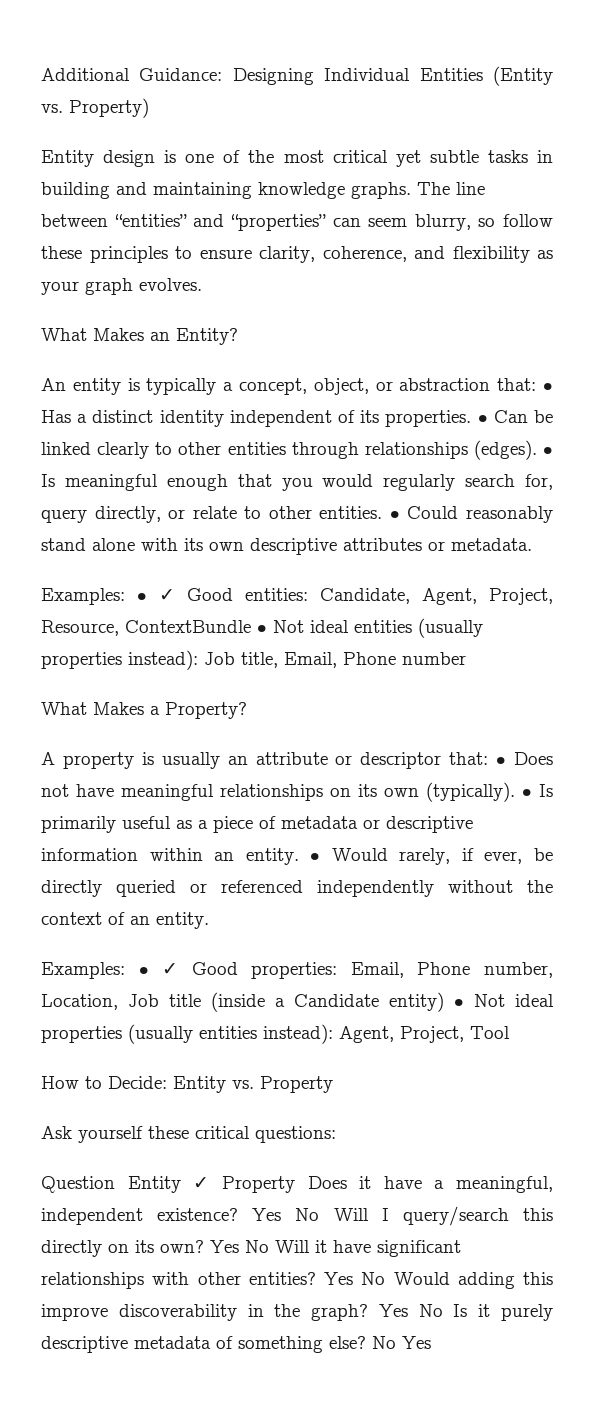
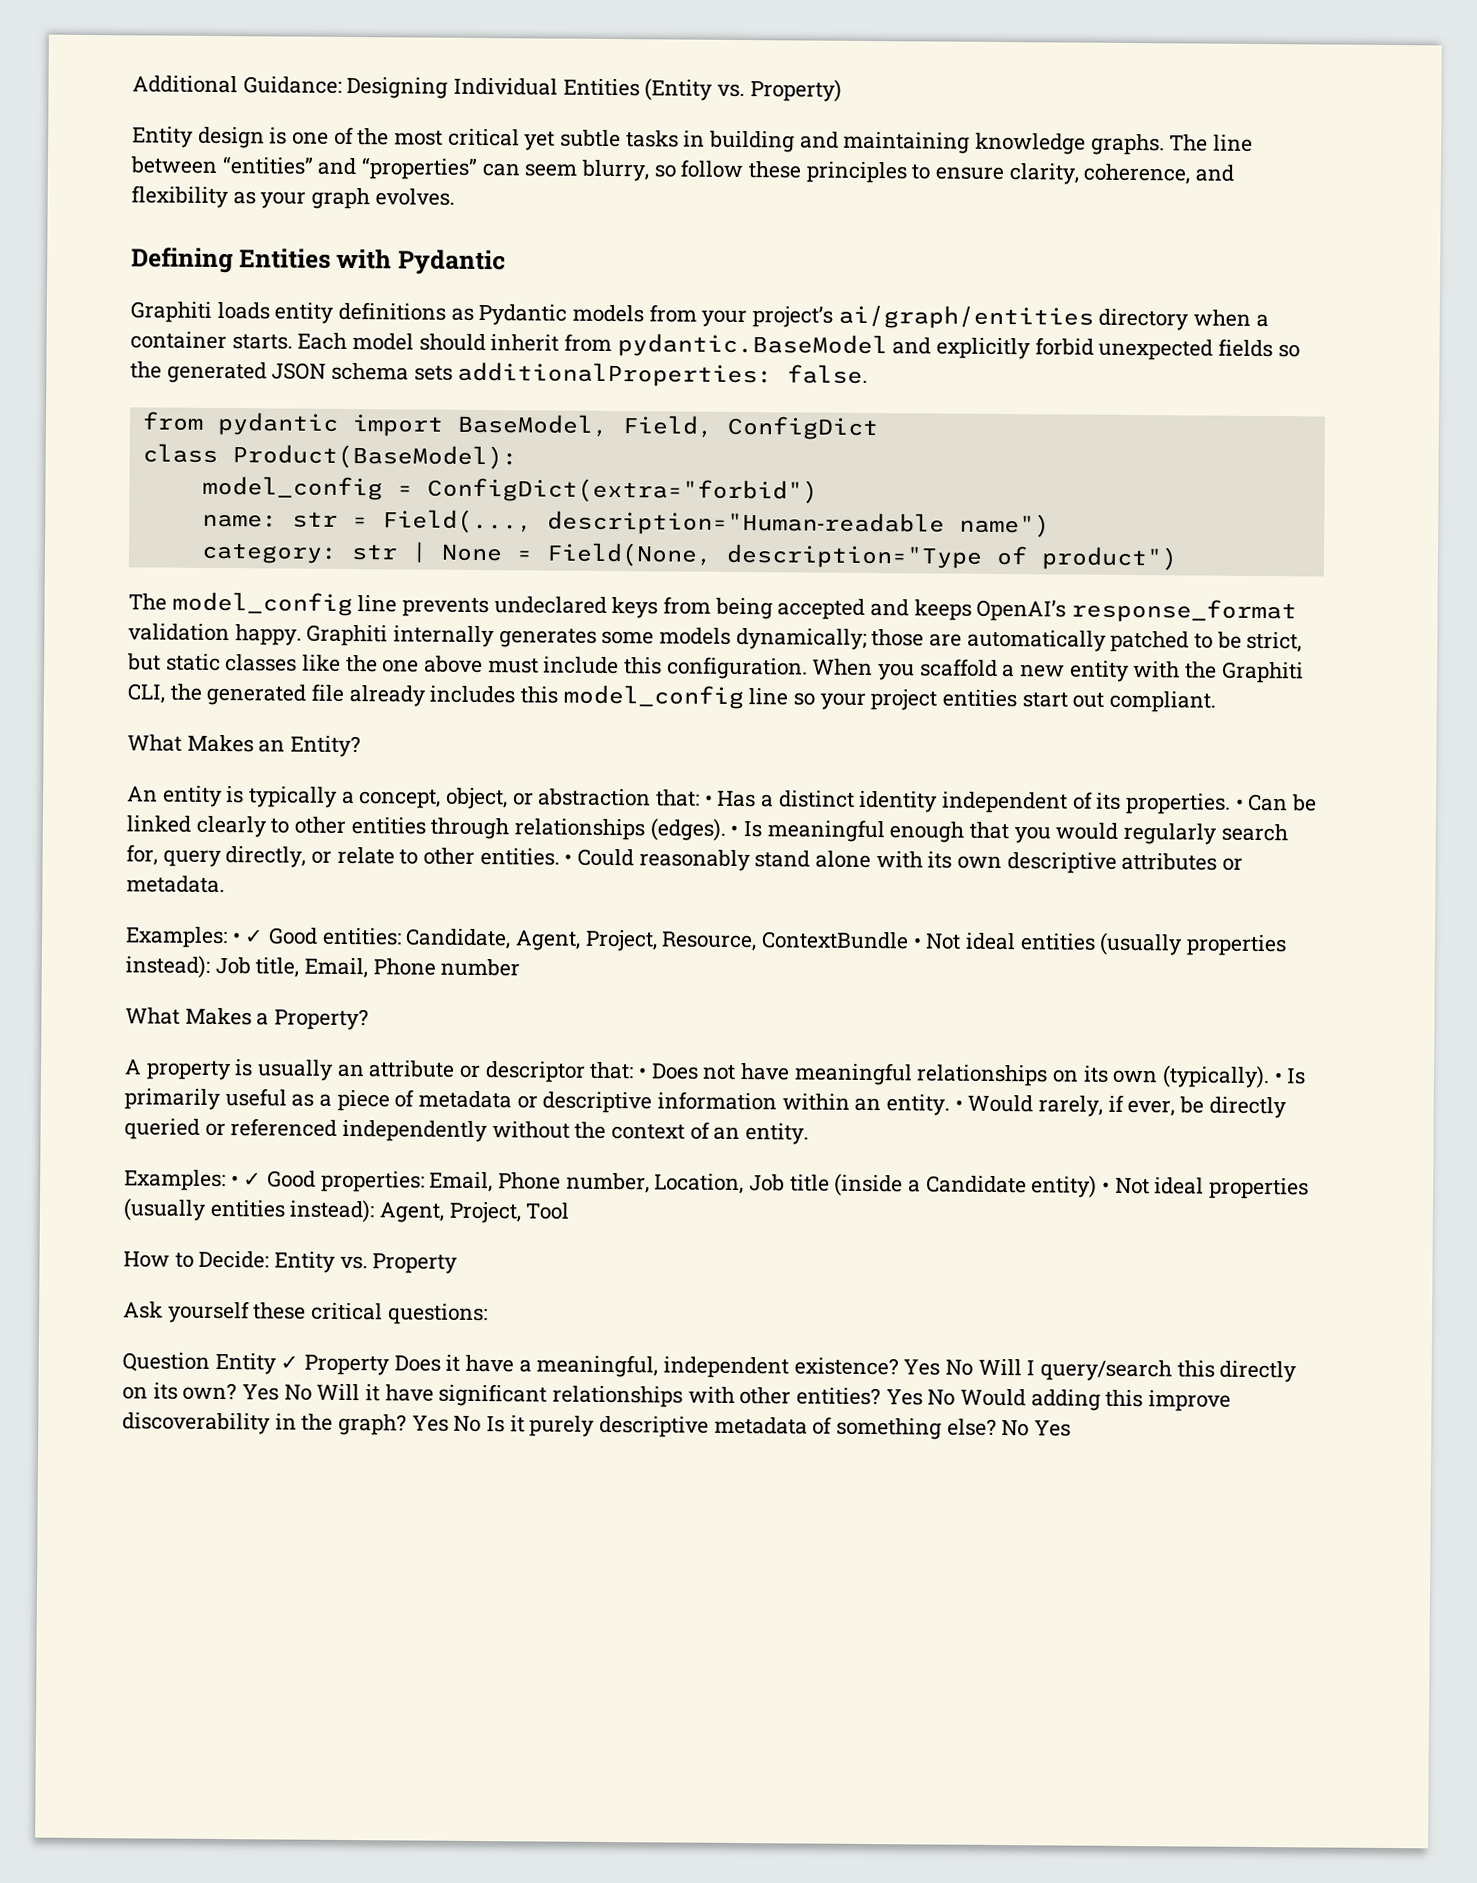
+ Defining Entities with Pydantic
+ Graphiti loads entity definitions as Pydantic models from your project’s ai/graph/entities directory when a container starts. Each model should inherit from pydantic.BaseModel and explicitly forbid unexpected fields so the generated JSON schema sets additionalProperties: false.
+ from pydantic import BaseModel, Field, ConfigDict
+ class Product(BaseModel):
+ model_config = ConfigDict(extra="forbid")
+ name: str = Field(..., description="Human‑readable name")
+ category: str | None = Field(None, description="Type of product")
+ The model_config line prevents undeclared keys from being accepted and keeps OpenAI’s response_format validation happy. Graphiti internally generates some models dynamically; those are automatically patched to be strict, but static classes like the one above must include this configuration. When you scaffold a new entity with the Graphiti CLI, the generated file already includes this model_config line so your project entities start out compliant.

